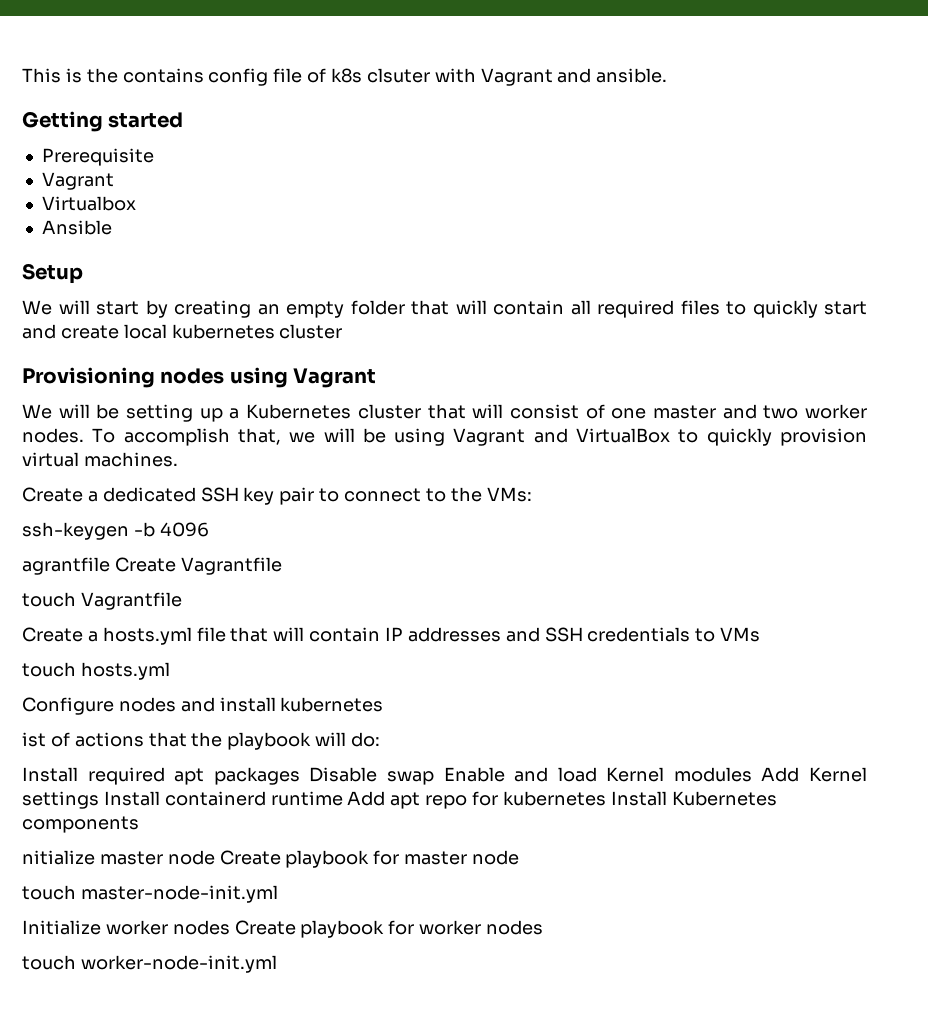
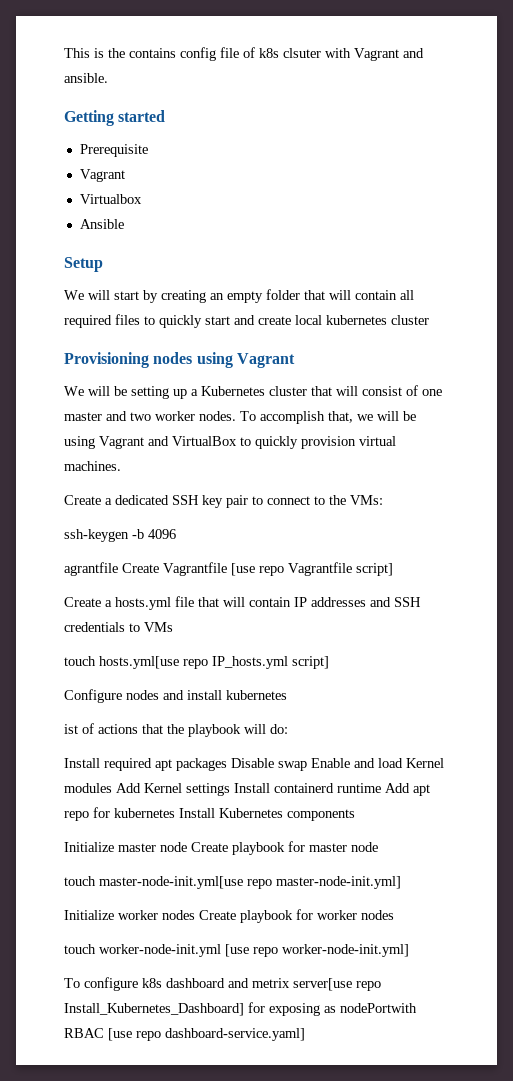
- agrantfile Create Vagrantfile
- touch Vagrantfile
+ agrantfile Create Vagrantfile [use repo Vagrantfile script]
- touch hosts.yml
+ touch hosts.yml[use repo IP_hosts.yml script]
- nitialize master node Create playbook for master node
+ Initialize master node Create playbook for master node
- touch master-node-init.yml
+ touch master-node-init.yml[use repo master-node-init.yml]
- touch worker-node-init.yml
+ touch worker-node-init.yml [use repo worker-node-init.yml]
+ To configure k8s dashboard and metrix server[use repo Install_Kubernetes_Dashboard] for exposing as nodePortwith RBAC [use repo dashboard-service.yaml]

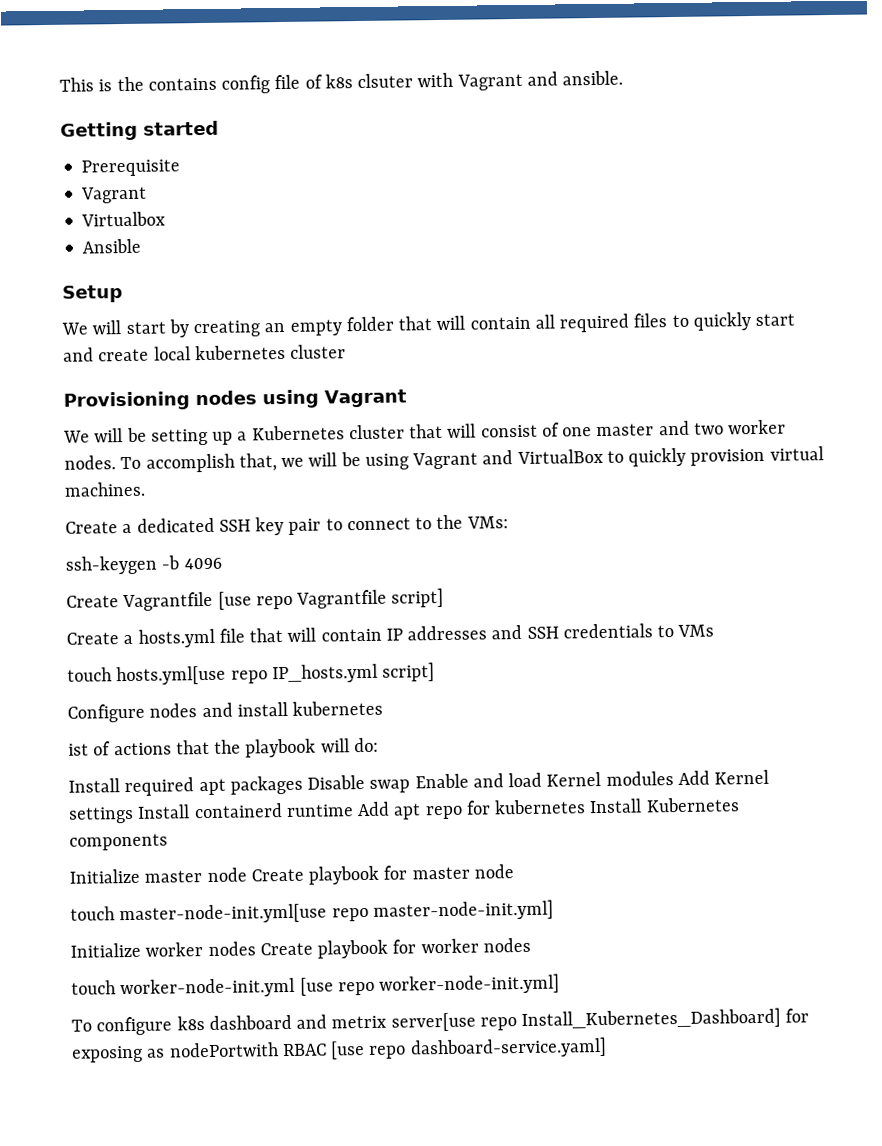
- agrantfile Create Vagrantfile [use repo Vagrantfile script]
+ Create Vagrantfile [use repo Vagrantfile script]

